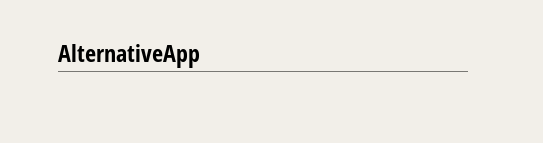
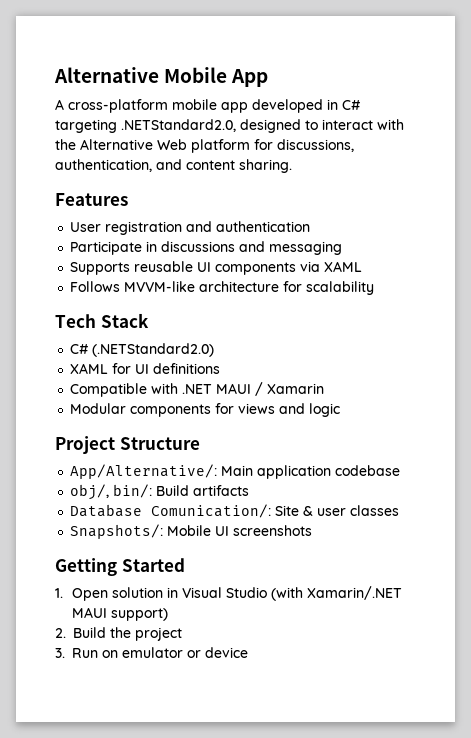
- AlternativeApp
+ Alternative Mobile App
+ A cross-platform mobile app developed in C# targeting .NETStandard2.0, designed to interact with the Alternative Web platform for discussions, authentication, and content sharing.
+ Features
+ User registration and authentication
+ Participate in discussions and messaging
+ Supports reusable UI components via XAML
+ Follows MVVM-like architecture for scalability
+ Tech Stack
+ C# (.NETStandard2.0)
+ XAML for UI definitions
+ Compatible with .NET MAUI / Xamarin
+ Modular components for views and logic
+ Project Structure
+ App/Alternative/: Main application codebase
+ obj/, bin/: Build artifacts
+ Database Comunication/: Site & user classes
+ Snapshots/: Mobile UI screenshots
+ Getting Started
+ 1. Open solution in Visual Studio (with Xamarin/.NET MAUI support)
+ 2. Build the project
+ 3. Run on emulator or device

